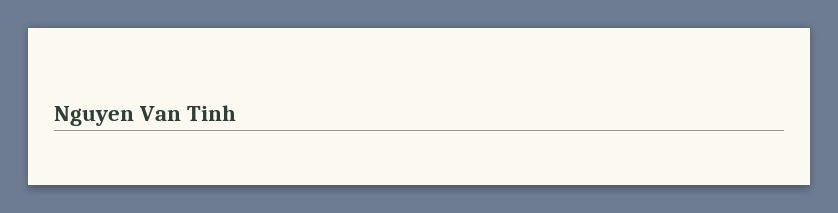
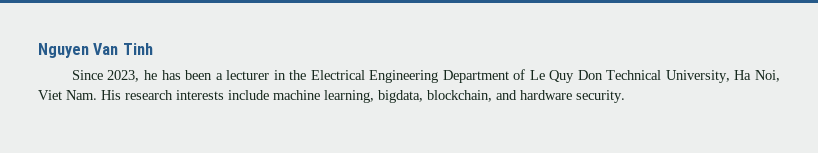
+ Since 2023, he has been a lecturer in the Electrical Engineering Department of Le Quy Don Technical University, Ha Noi, Viet Nam. His research interests include machine learning, bigdata, blockchain, and hardware security.

